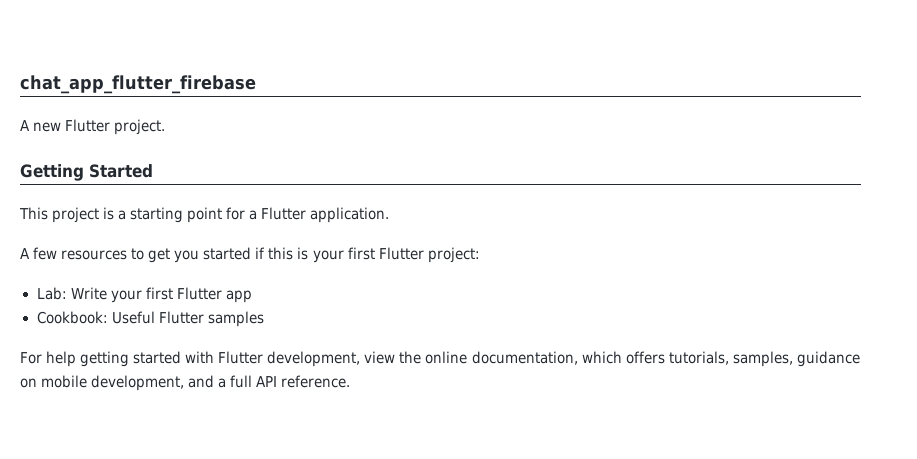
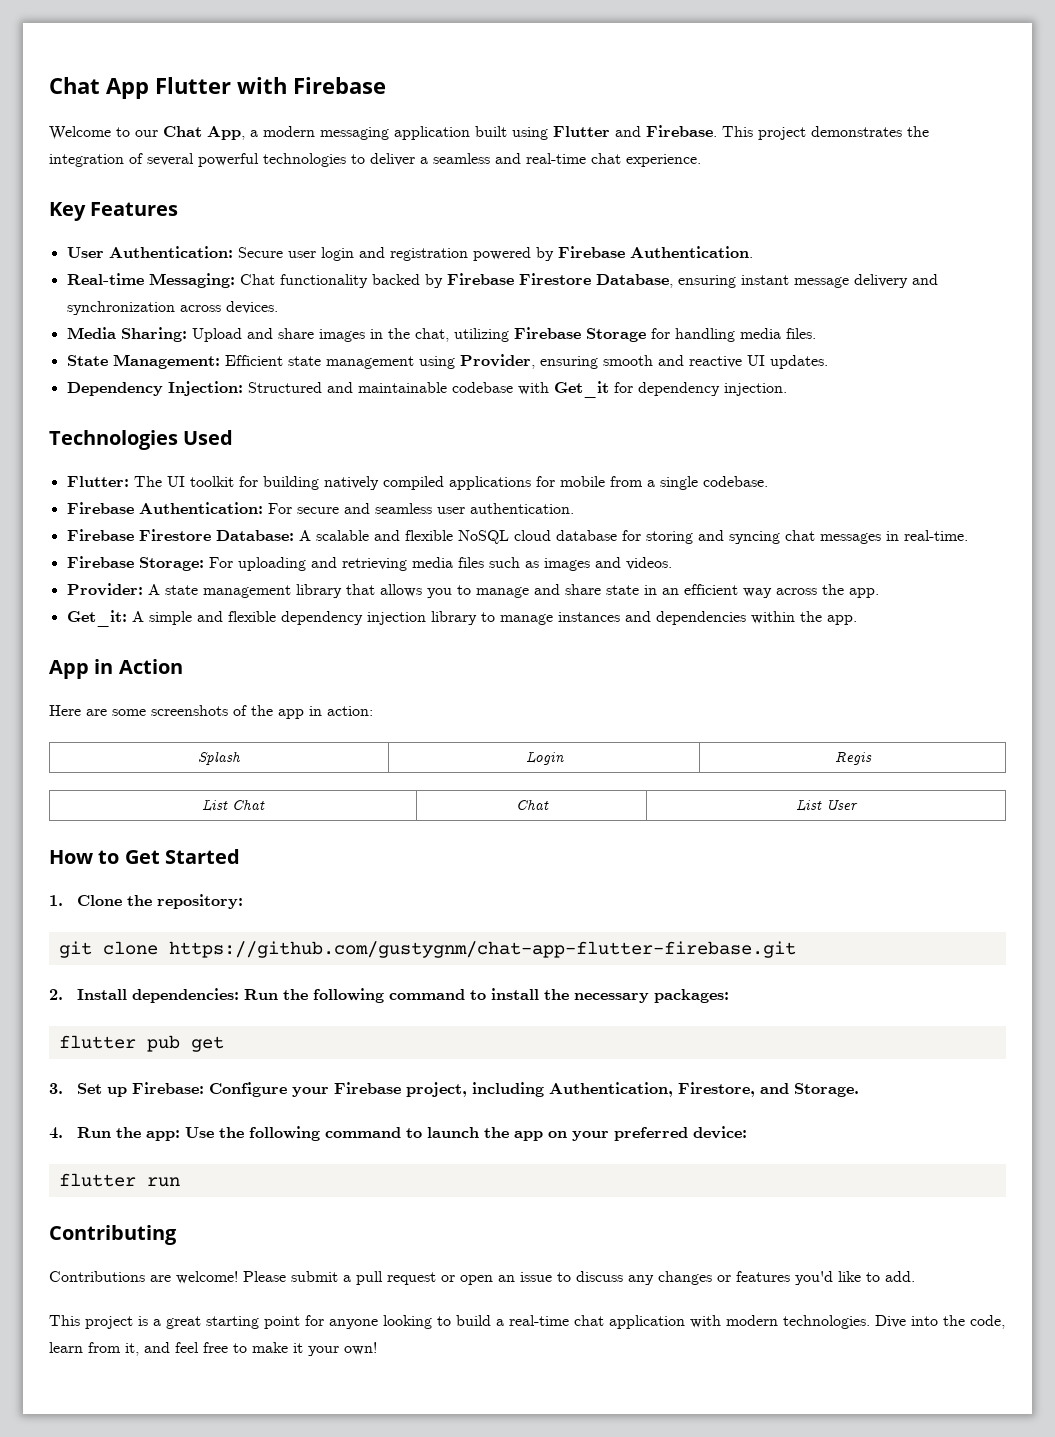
- chat_app_flutter_firebase
- A new Flutter project.
- Getting Started
+ Chat App Flutter with Firebase
+ Welcome to our Chat App, a modern messaging application built using Flutter and Firebase. This project demonstrates the integration of several powerful technologies to deliver a seamless and real-time chat experience.
+ Key Features
+ User Authentication: Secure user login and registration powered by Firebase Authentication.
+ Real-time Messaging: Chat functionality backed by Firebase Firestore Database, ensuring instant message delivery and synchronization across devices.
+ Media Sharing: Upload and share images in the chat, utilizing Firebase Storage for handling media files.
+ State Management: Efficient state management using Provider, ensuring smooth and reactive UI updates.
+ Dependency Injection: Structured and maintainable codebase with Get_it for dependency injection.
+ Technologies Used
+ Flutter: The UI toolkit for building natively compiled applications for mobile from a single codebase.
+ Firebase Authentication: For secure and seamless user authentication.
+ Firebase Firestore Database: A scalable and flexible NoSQL cloud database for storing and syncing chat messages in real-time.
+ Firebase Storage: For uploading and retrieving media files such as images and videos.
+ Provider: A state management library that allows you to manage and share state in an efficient way across the app.
+ Get_it: A simple and flexible dependency injection library to manage instances and dependencies within the app.
+ App in Action
+ Here are some screenshots of the app in action:
+ Splash | Login | Regis
+ List Chat | Chat | List User
+ How to Get Started
+ 1. Clone the repository:
+ git clone https://github.com/gustygnm/chat-app-flutter-firebase.git
+ 2. Install dependencies: Run the following command to install the necessary packages:
+ flutter pub get
+ 3. Set up Firebase: Configure your Firebase project, including Authentication, Firestore, and Storage.
+ 4. Run the app: Use the following command to launch the app on your preferred device:
+ flutter run
+ Contributing
+ Contributions are welcome! Please submit a pull request or open an issue to discuss any changes or features you'd like to add.
- This project is a starting point for a Flutter application.
- A few resources to get you started if this is your first Flutter project:
- Lab: Write your first Flutter app
- Cookbook: Useful Flutter samples
- For help getting started with Flutter development, view the online documentation, which offers tutorials, samples, guidance on mobile development, and a full API reference.
+ This project is a great starting point for anyone looking to build a real-time chat application with modern technologies. Dive into the code, learn from it, and feel free to make it your own!

